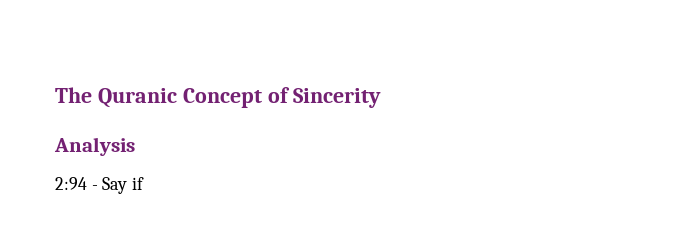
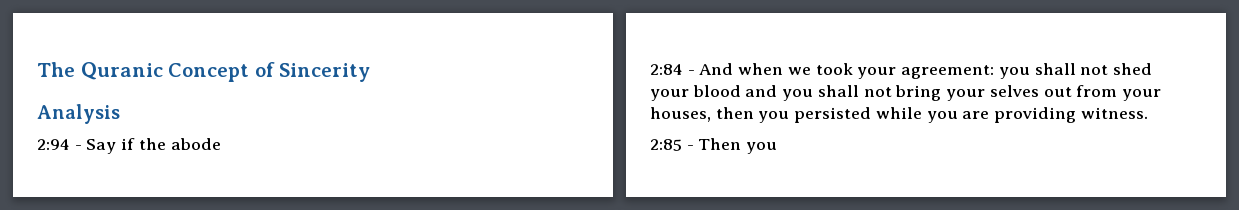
- 2:94 - Say if
+ 2:94 - Say if the abode
+ 2:84 - And when we took your agreement: you shall not shed your blood and you shall not bring your selves out from your houses, then you persisted while you are providing witness.
+ 2:85 - Then you

